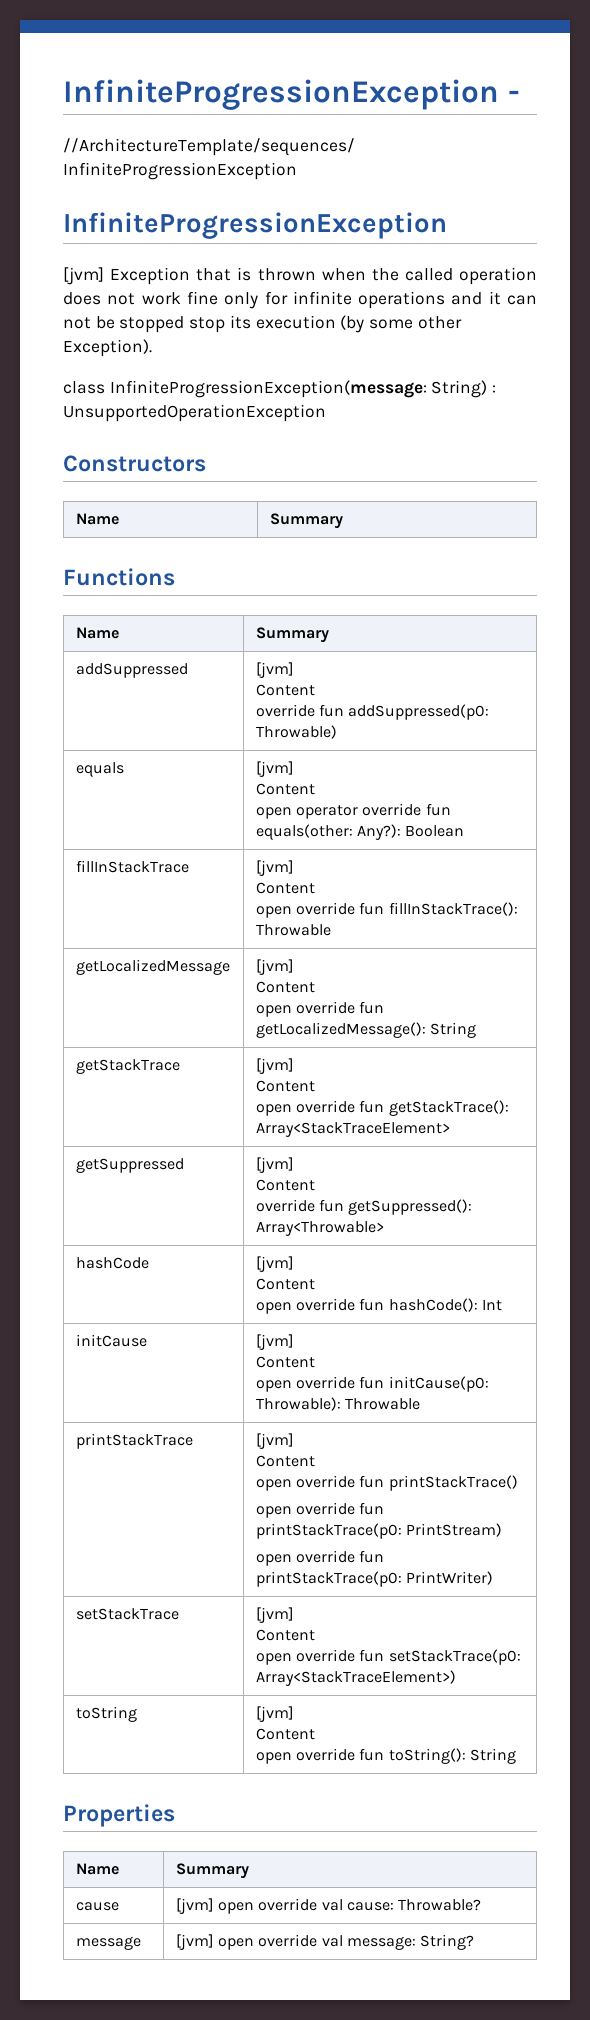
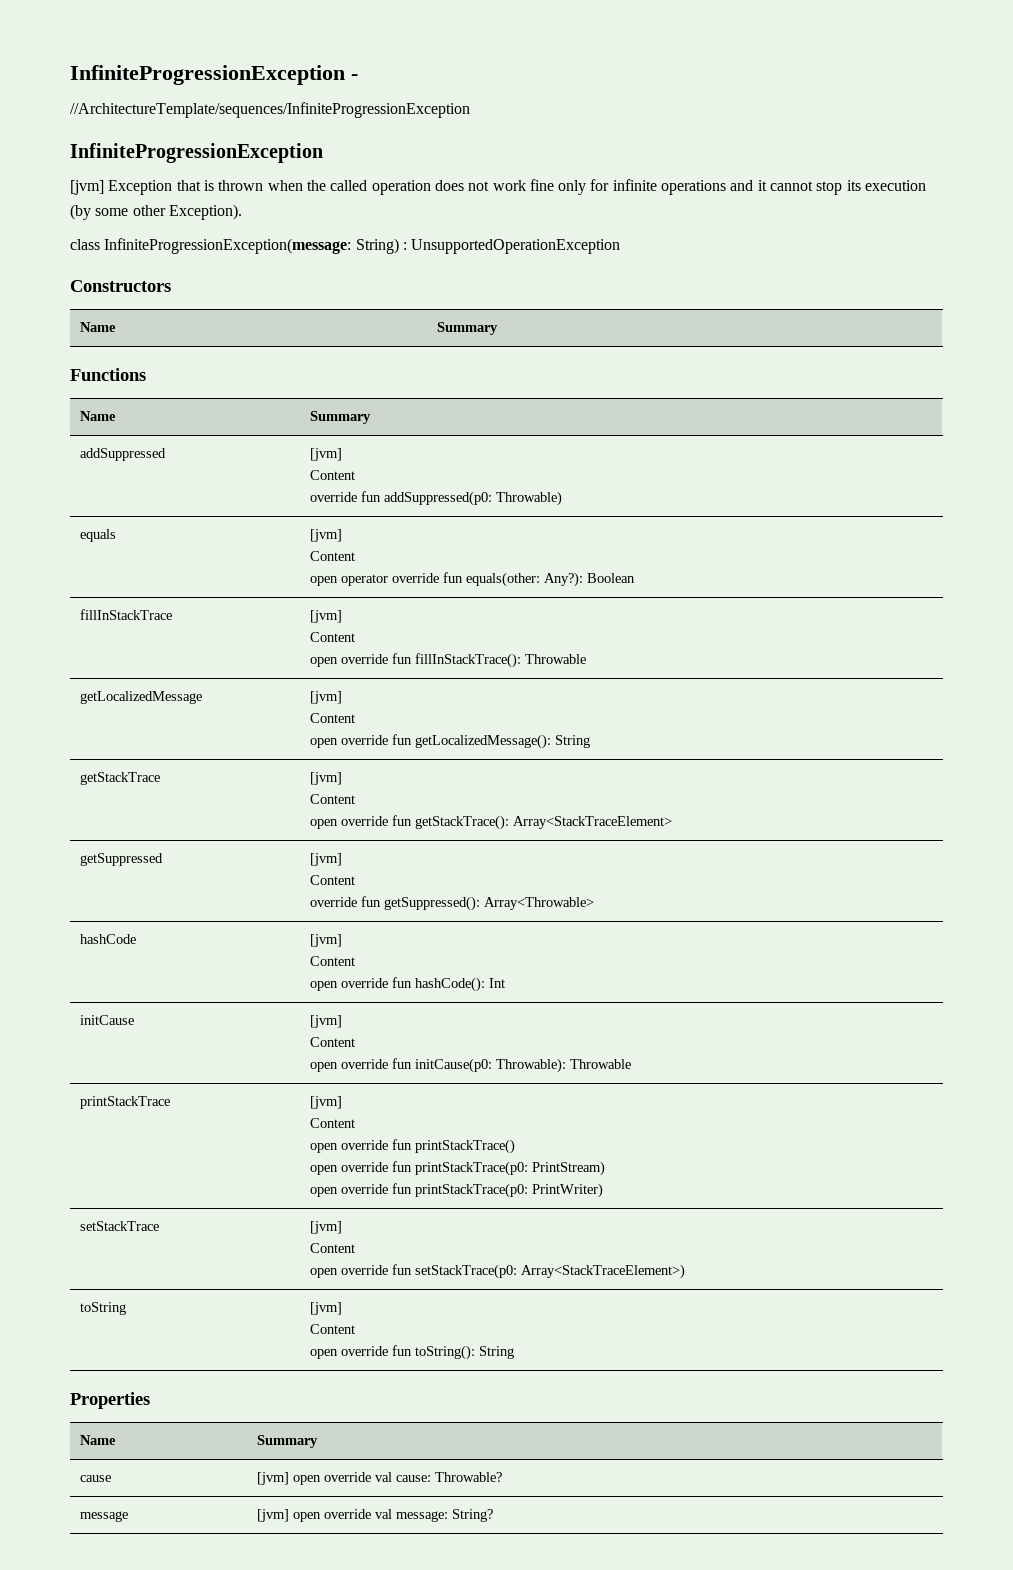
- [jvm] Exception that is thrown when the called operation does not work fine only for infinite operations and it can not be stopped stop its execution (by some other Exception).
+ [jvm] Exception that is thrown when the called operation does not work fine only for infinite operations and it cannot stop its execution (by some other Exception).

